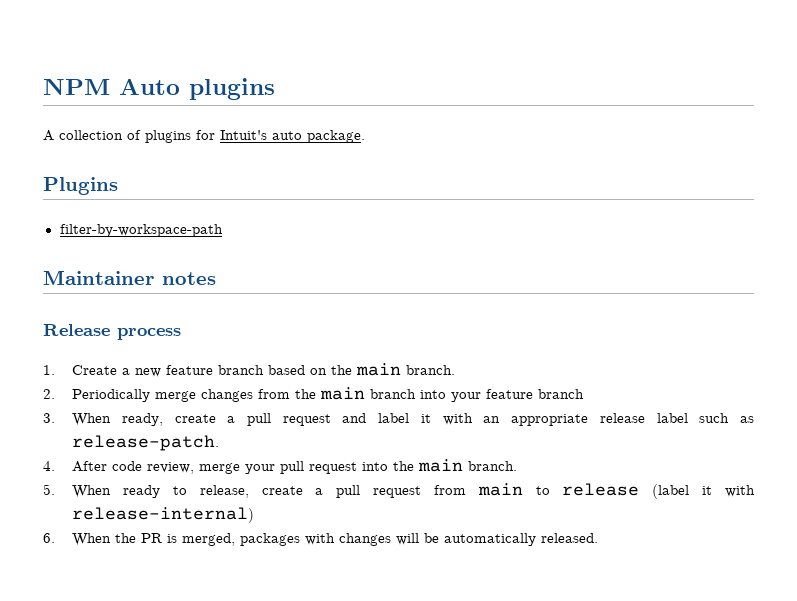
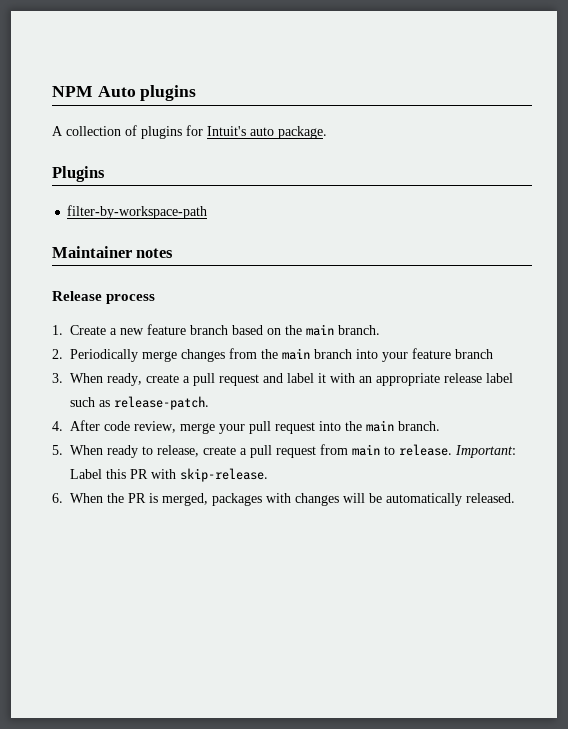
- 5. When ready to release, create a pull request from main to release (label it with release-internal)
+ 5. When ready to release, create a pull request from main to release. Important: Label this PR with skip-release.

